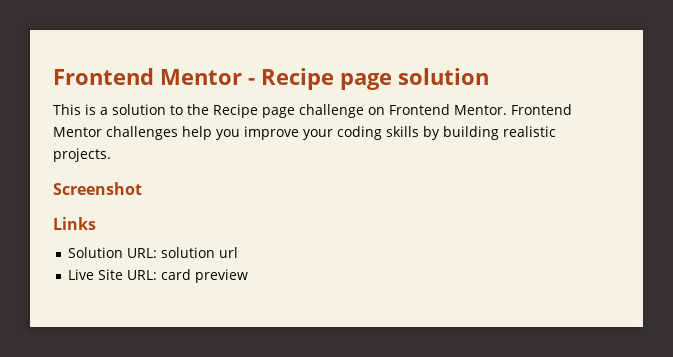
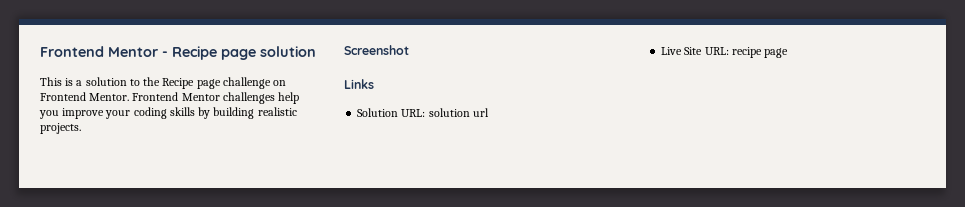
- Live Site URL: card preview
+ Live Site URL: recipe page

